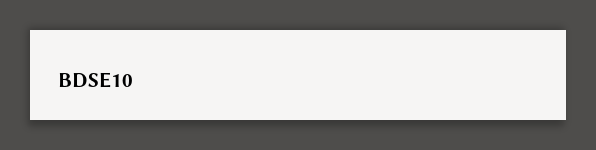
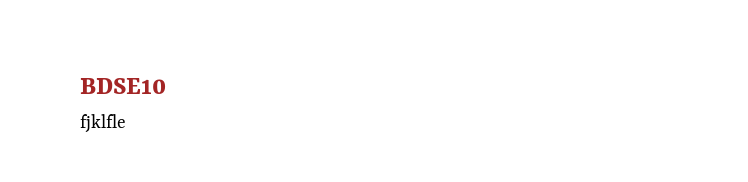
+ fjklfle

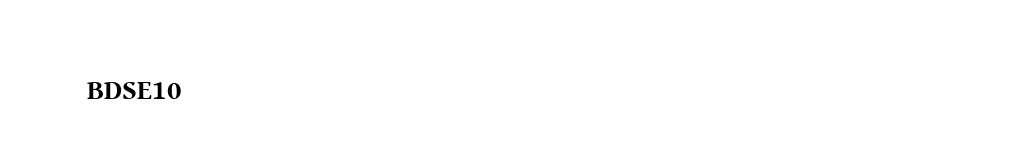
- fjklfle

